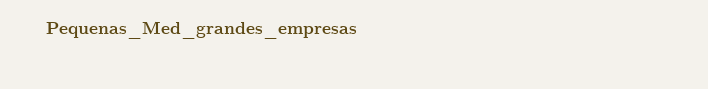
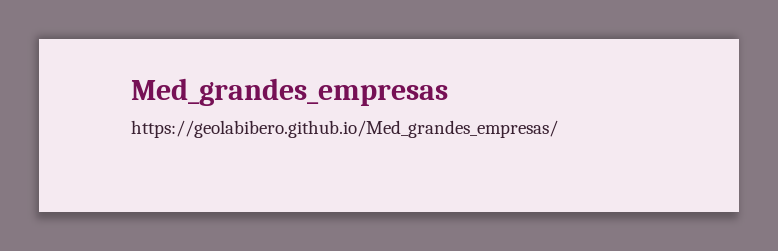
- Pequenas_Med_grandes_empresas
+ Med_grandes_empresas
+ https://geolabibero.github.io/Med_grandes_empresas/

